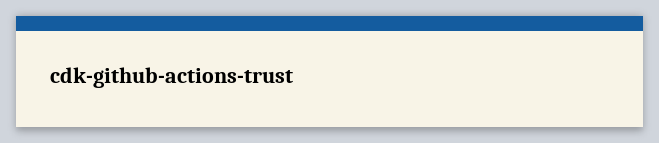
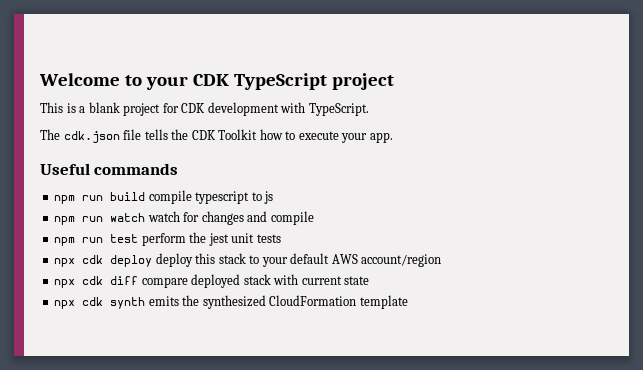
- cdk-github-actions-trust
+ Welcome to your CDK TypeScript project
+ This is a blank project for CDK development with TypeScript.
+ The cdk.json file tells the CDK Toolkit how to execute your app.
+ Useful commands
+ npm run build compile typescript to js
+ npm run watch watch for changes and compile
+ npm run test perform the jest unit tests
+ npx cdk deploy deploy this stack to your default AWS account/region
+ npx cdk diff compare deployed stack with current state
+ npx cdk synth emits the synthesized CloudFormation template

